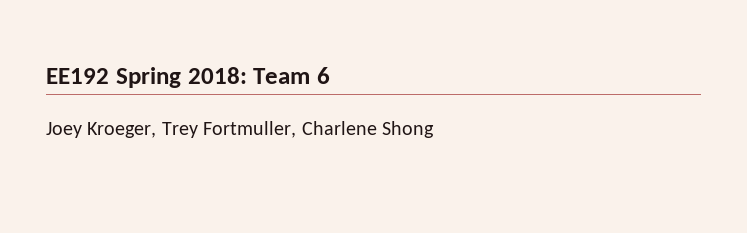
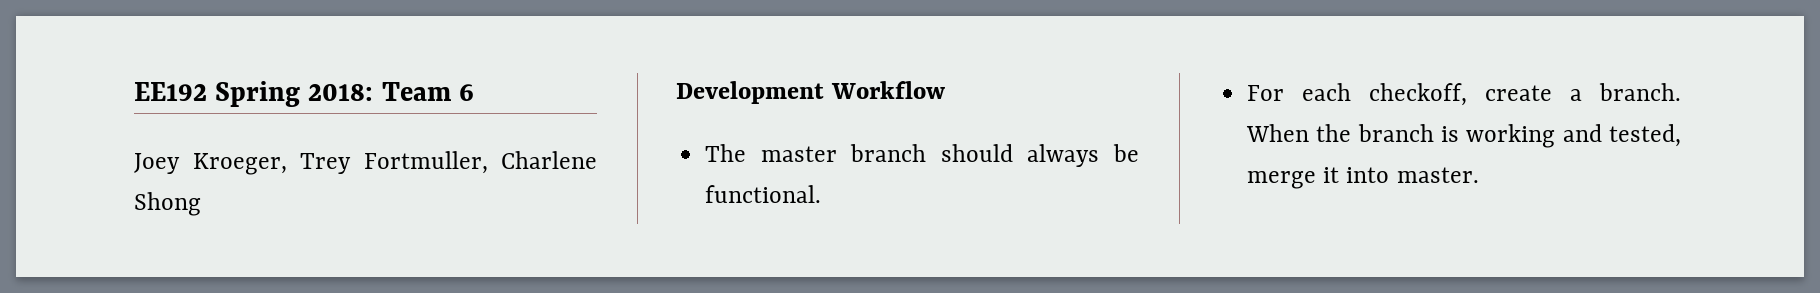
+ Development Workflow
+ The master branch should always be functional.
+ For each checkoff, create a branch. When the branch is working and tested, merge it into master.

